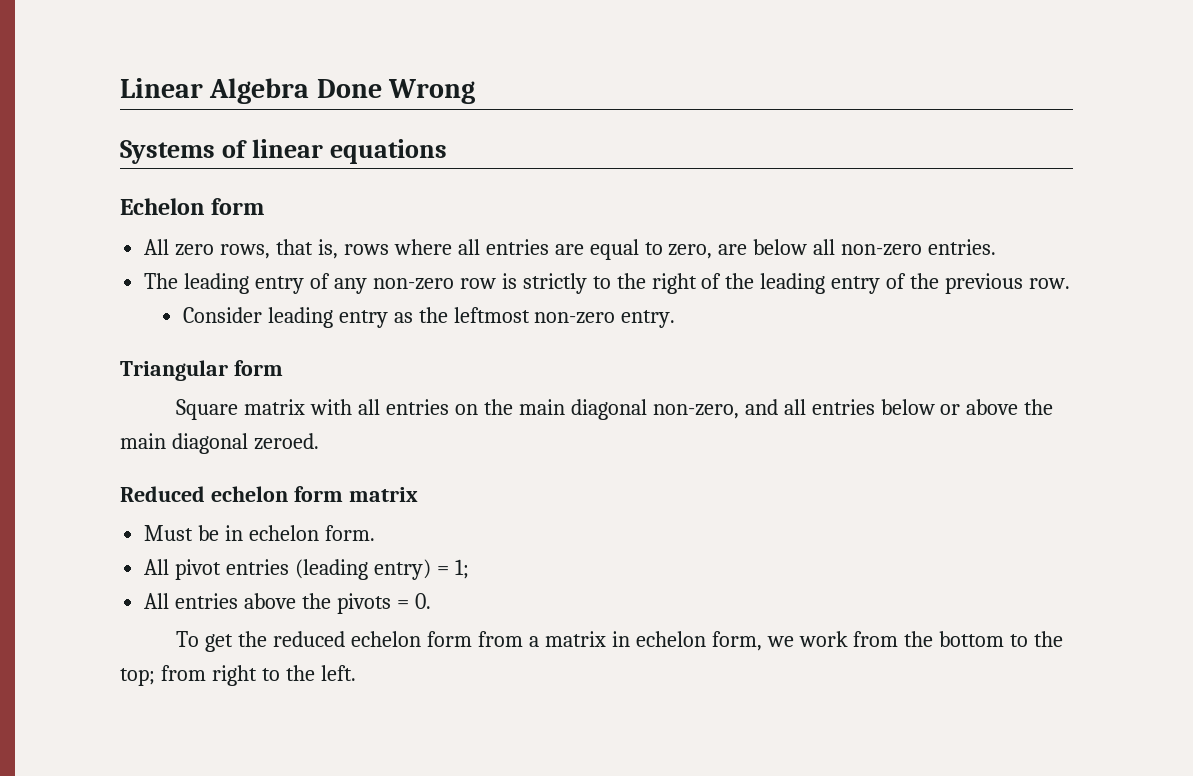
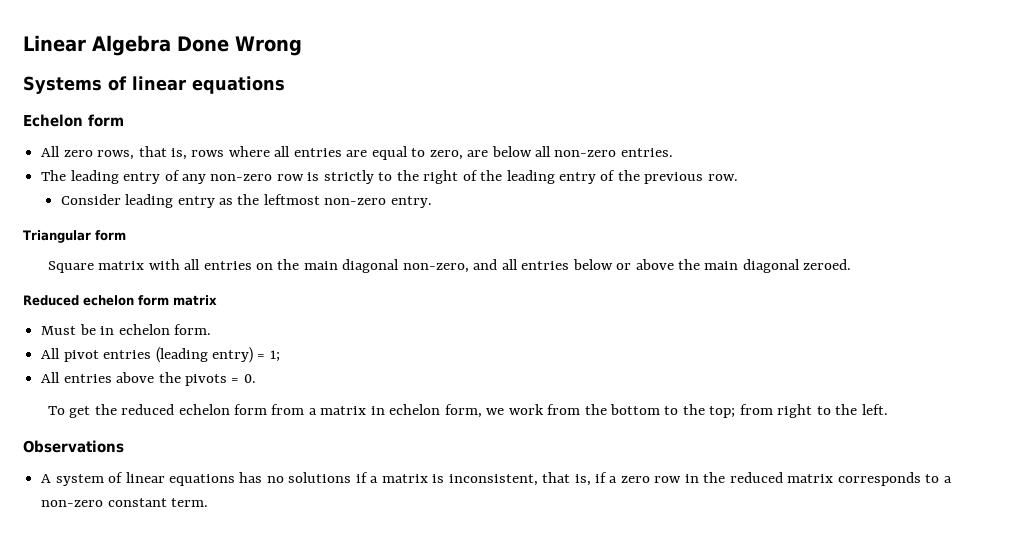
+ Observations
+ A system of linear equations has no solutions if a matrix is inconsistent, that is, if a zero row in the reduced matrix corresponds to a non-zero constant term.

